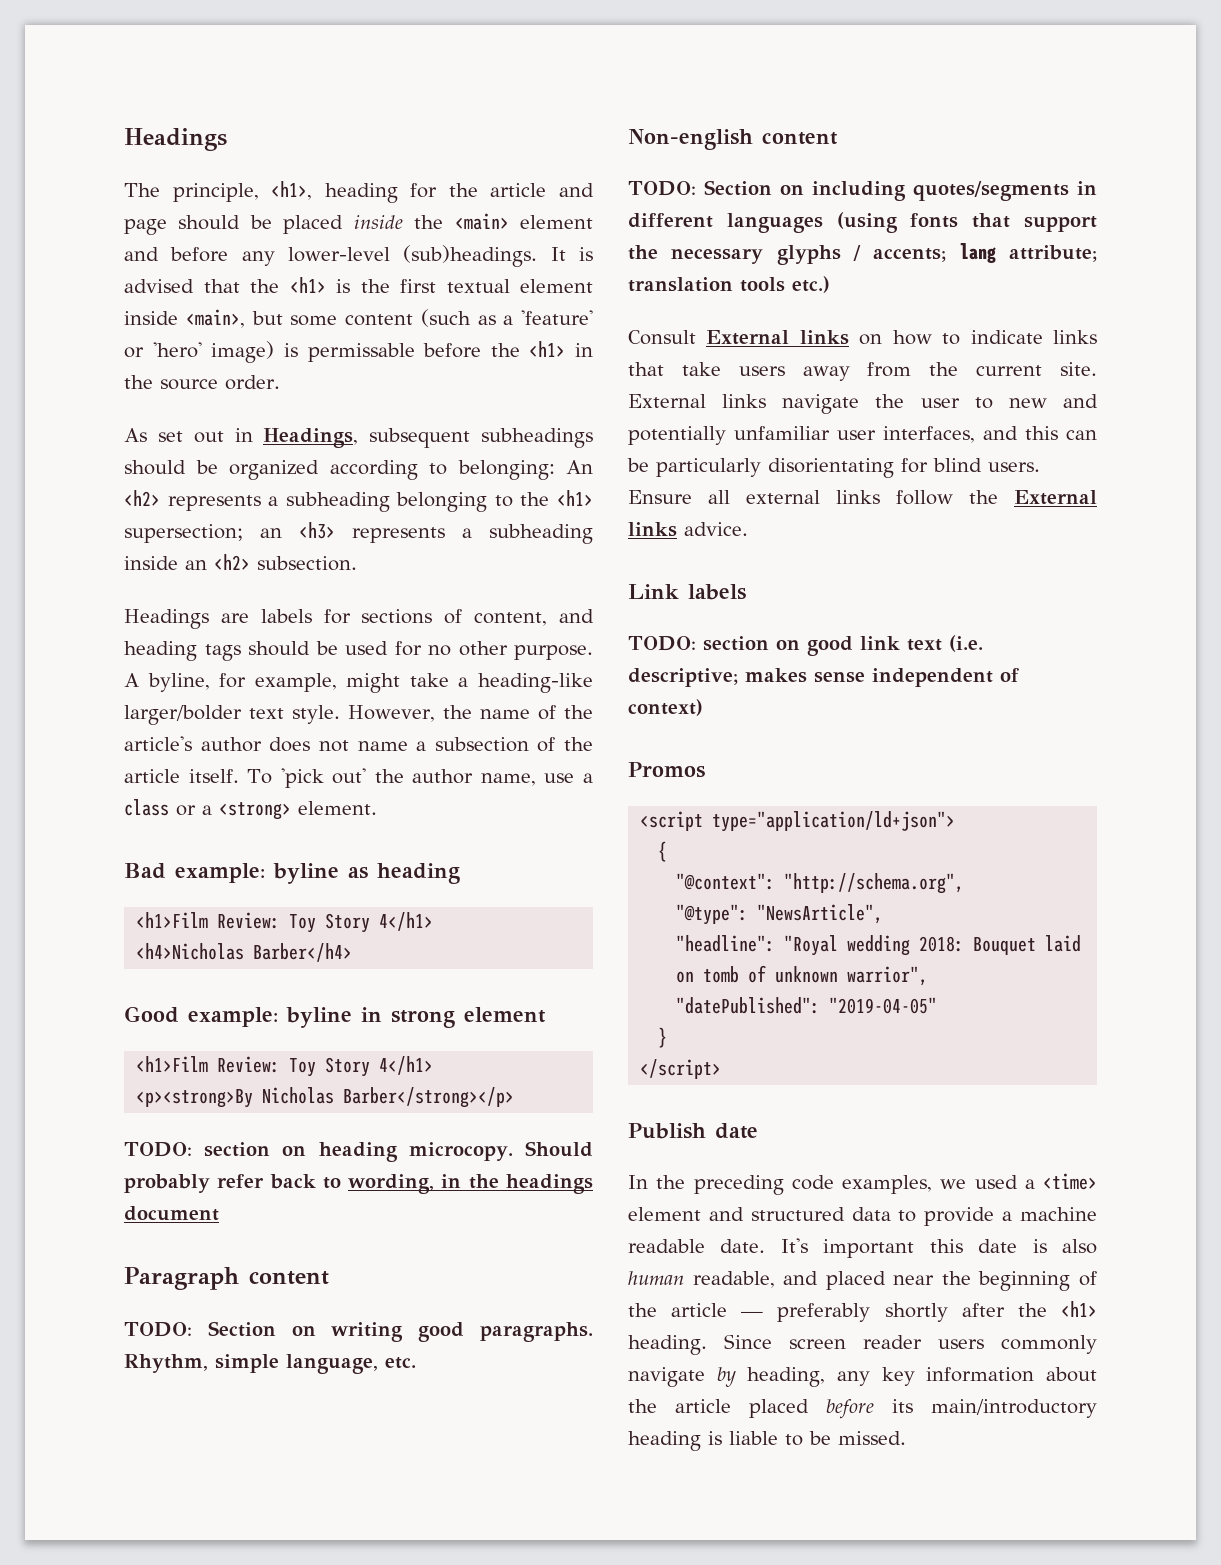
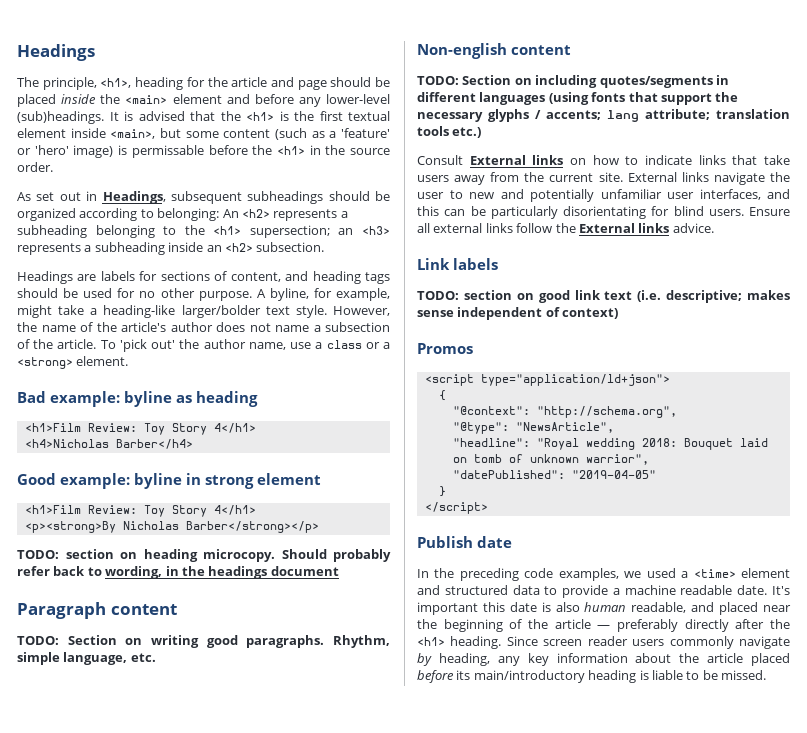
- However, the name of the article's author does not name a subsection of the article itself.
+ However, the name of the article's author does not name a subsection of the article.
- It's important this date is also human readable, and placed near the beginning of the article — preferably shortly after the <h1> heading.
+ It's important this date is also human readable, and placed near the beginning of the article — preferably directly after the <h1> heading.

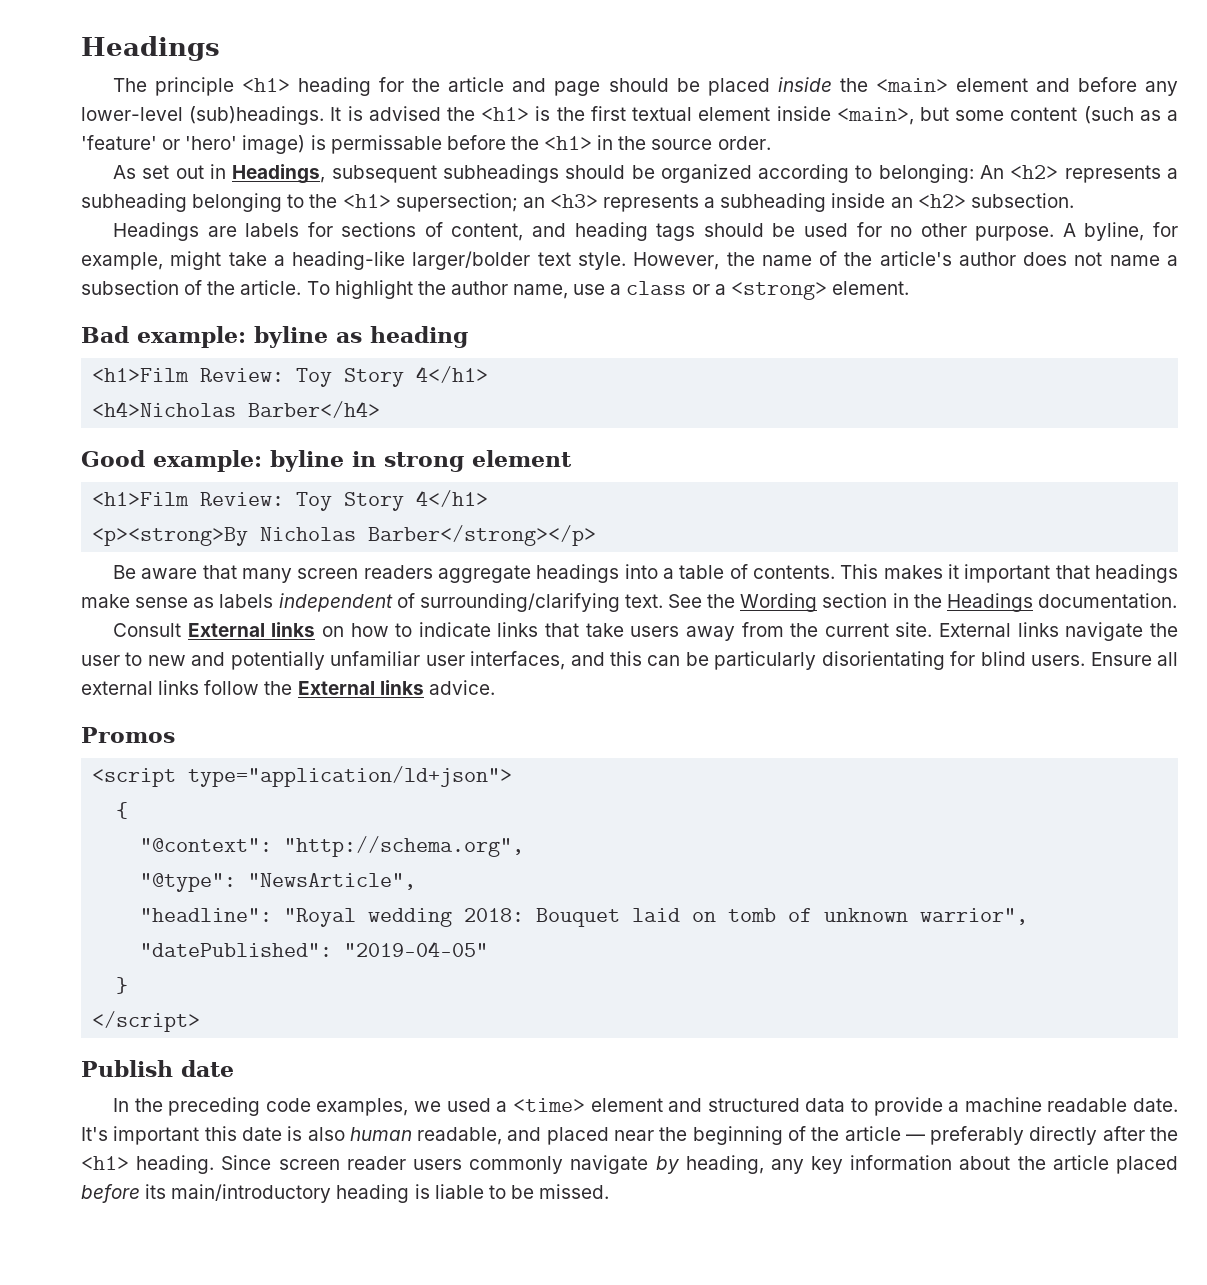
- The principle, <h1>, heading for the article and page should be placed inside the <main> element and before any lower-level (sub)headings.
+ The principle <h1> heading for the article and page should be placed inside the <main> element and before any lower-level (sub)headings.
- It is advised that the <h1> is the first textual element inside <main>, but some content (such as a 'feature' or 'hero' image) is permissable before the <h1> in the source order.
+ It is advised the <h1> is the first textual element inside <main>, but some content (such as a 'feature' or 'hero' image) is permissable before the <h1> in the source order.
- To 'pick out' the author name, use a class or a <strong> element.
+ To highlight the author name, use a class or a <strong> element.
- TODO: section on heading microcopy. Should probably refer back to wording, in the headings document
- Paragraph content
- TODO: Section on writing good paragraphs. Rhythm, simple language, etc.
- Non-english content
- TODO: Section on including quotes/segments in different languages (using fonts that support the necessary glyphs / accents; lang attribute; translation tools etc.)
+ Be aware that many screen readers aggregate headings into a table of contents. This makes it important that headings make sense as labels independent of surrounding/clarifying text. See the Wording section in the Headings documentation.
- Link labels
- TODO: section on good link text (i.e. descriptive; makes sense independent of context)

